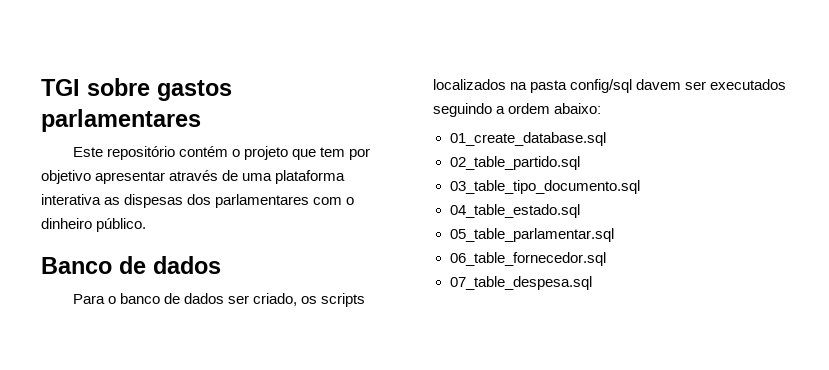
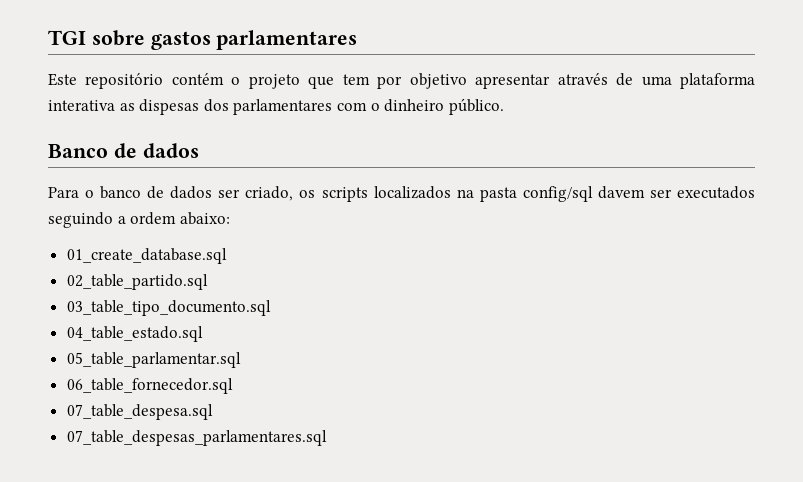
+ 07_table_despesas_parlamentares.sql

